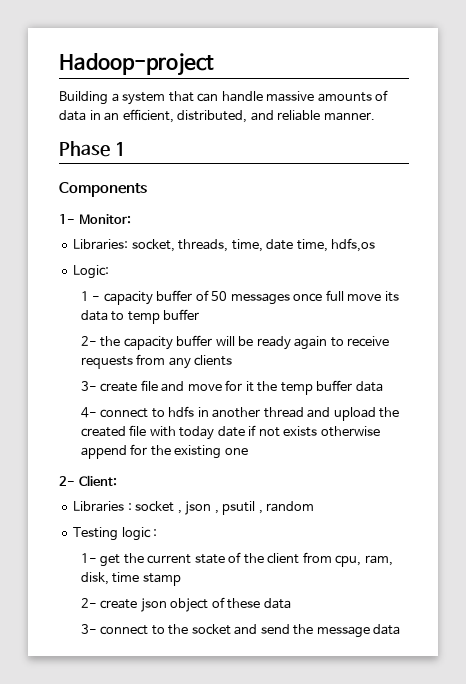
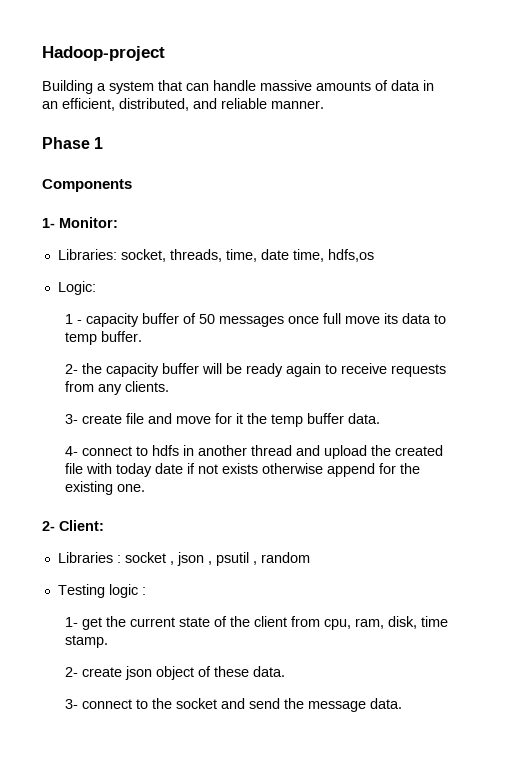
- 1 - capacity buffer of 50 messages once full move its data to temp buffer
+ 1 - capacity buffer of 50 messages once full move its data to temp buffer.
- 2- the capacity buffer will be ready again to receive requests from any clients
+ 2- the capacity buffer will be ready again to receive requests from any clients.
- 3- create file and move for it the temp buffer data
+ 3- create file and move for it the temp buffer data.
- 4- connect to hdfs in another thread and upload the created file with today date if not exists otherwise append for the existing one
+ 4- connect to hdfs in another thread and upload the created file with today date if not exists otherwise append for the existing one.
- 1- get the current state of the client from cpu, ram, disk, time stamp
+ 1- get the current state of the client from cpu, ram, disk, time stamp.
- 2- create json object of these data
+ 2- create json object of these data.
- 3- connect to the socket and send the message data
+ 3- connect to the socket and send the message data.

